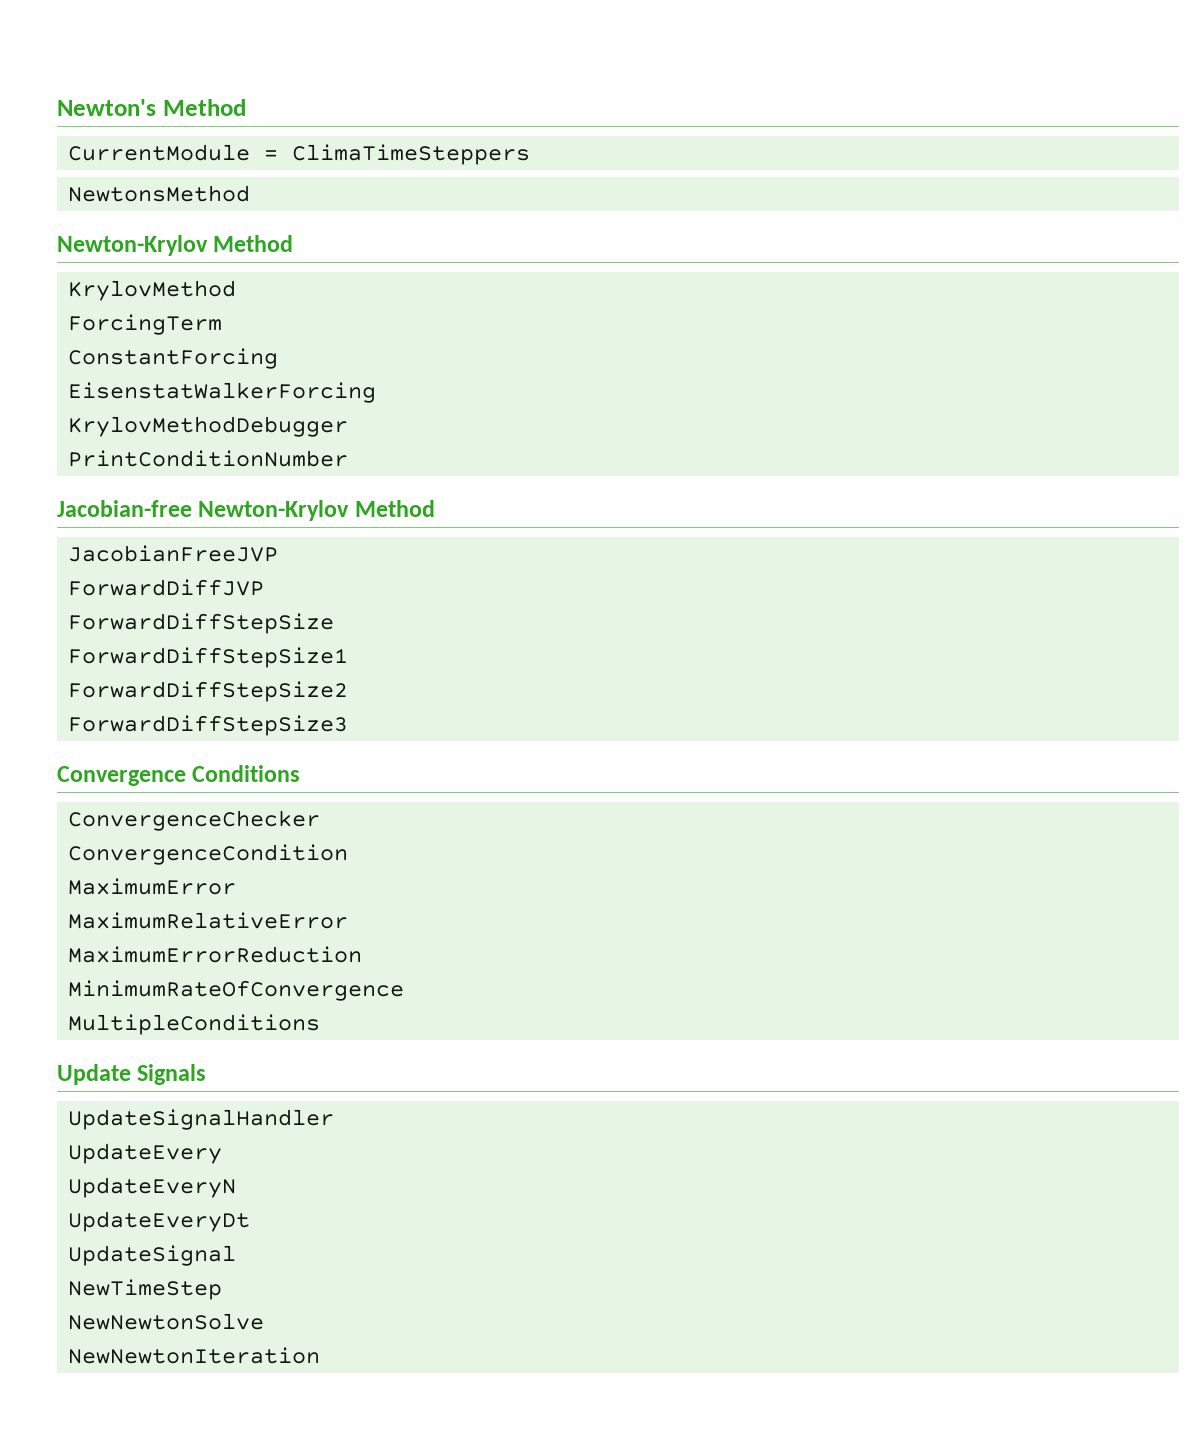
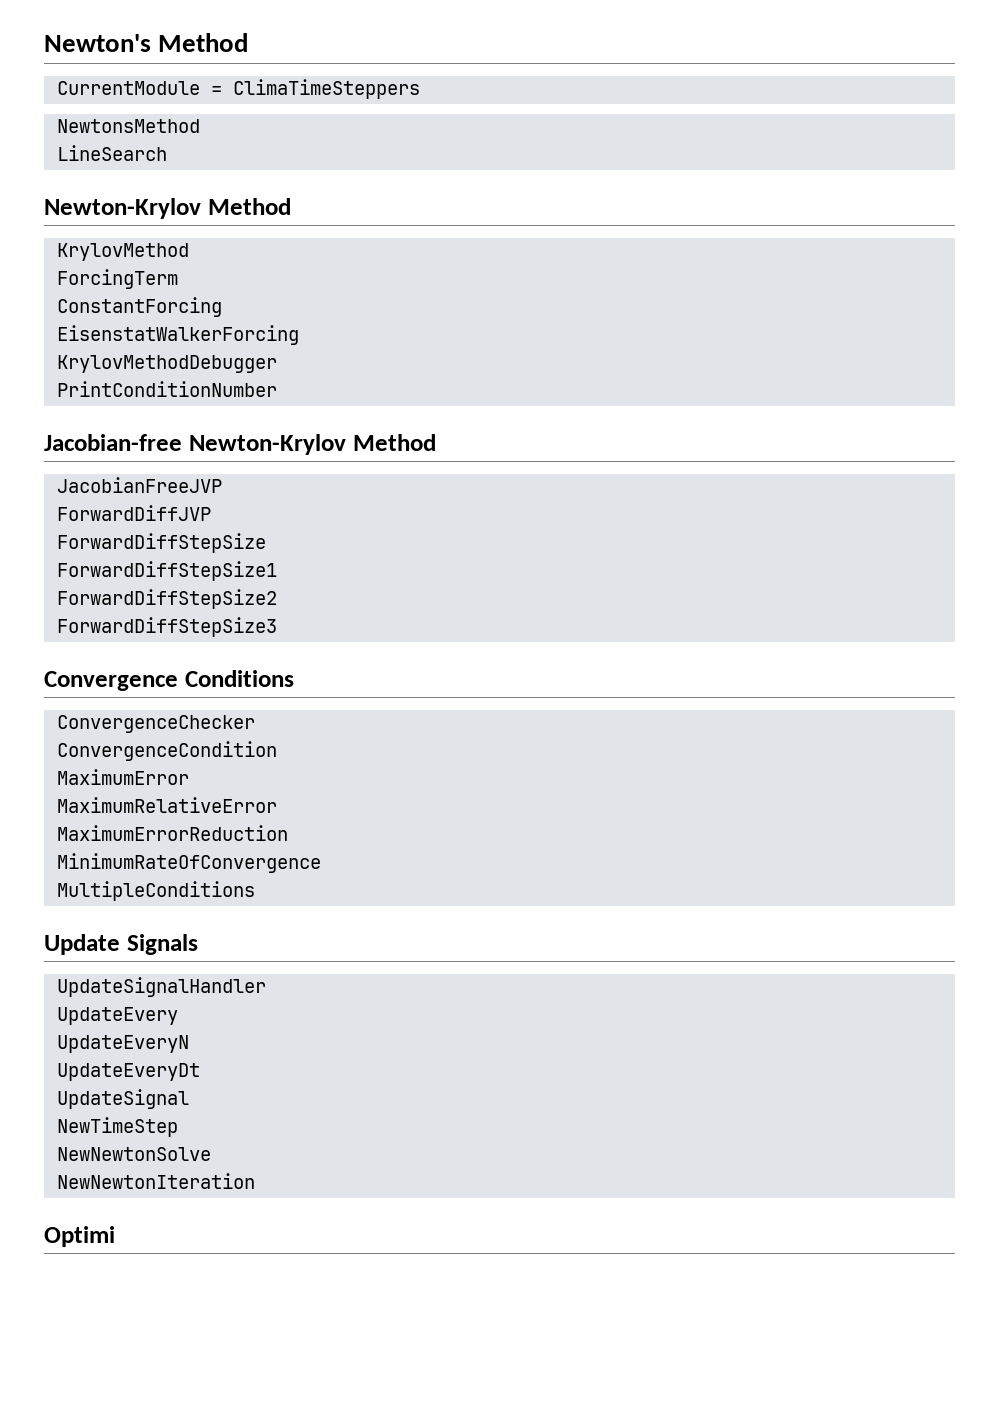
+ LineSearch
+ Optimi

